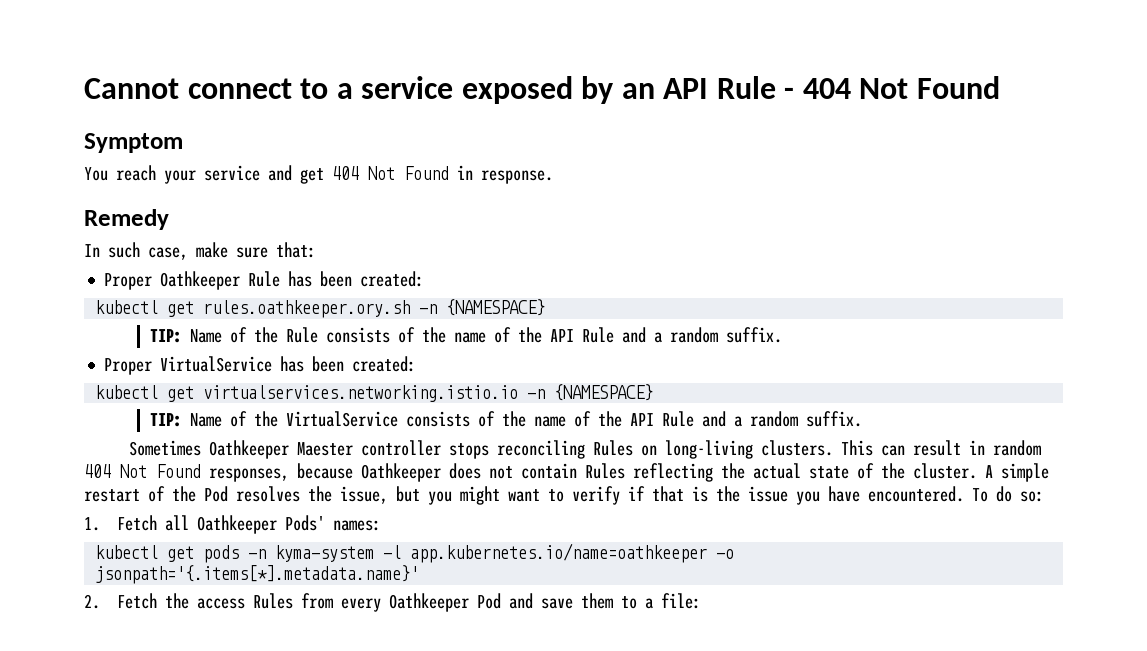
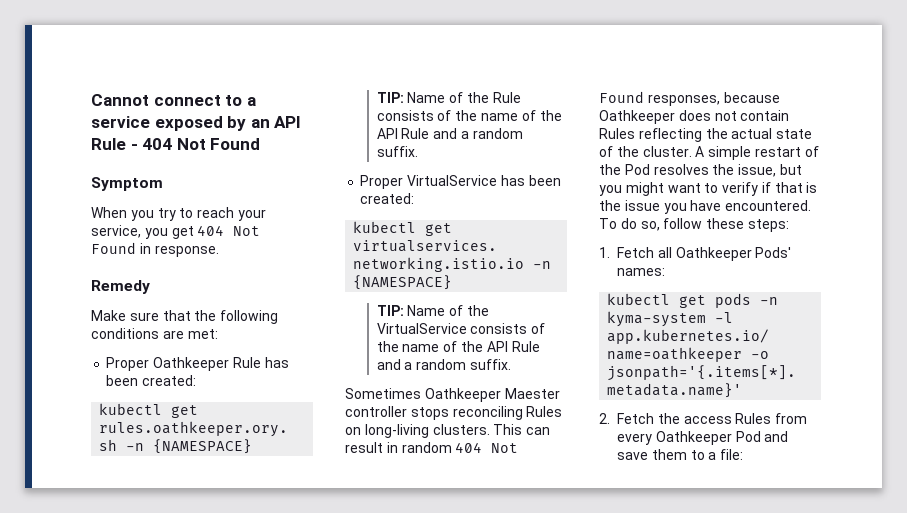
- You reach your service and get 404 Not Found in response.
+ When you try to reach your service, you get 404 Not Found in response.
- In such case, make sure that:
+ Make sure that the following conditions are met:
- To do so:
+ To do so, follow these steps:

